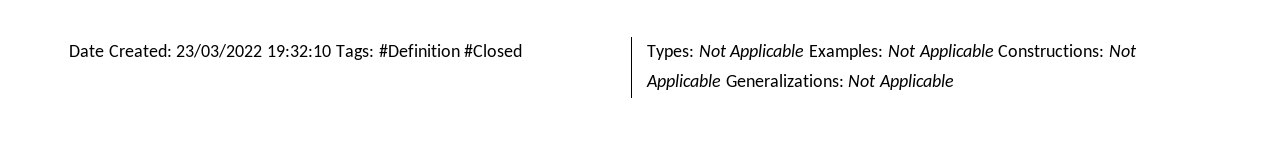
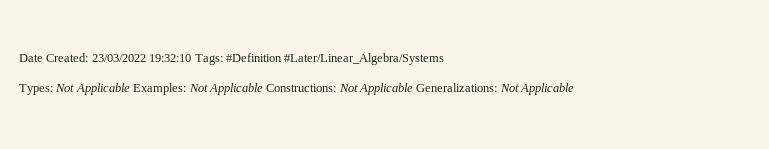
- Date Created: 23/03/2022 19:32:10 Tags: #Definition #Closed
+ Date Created: 23/03/2022 19:32:10 Tags: #Definition #Later/Linear_Algebra/Systems

